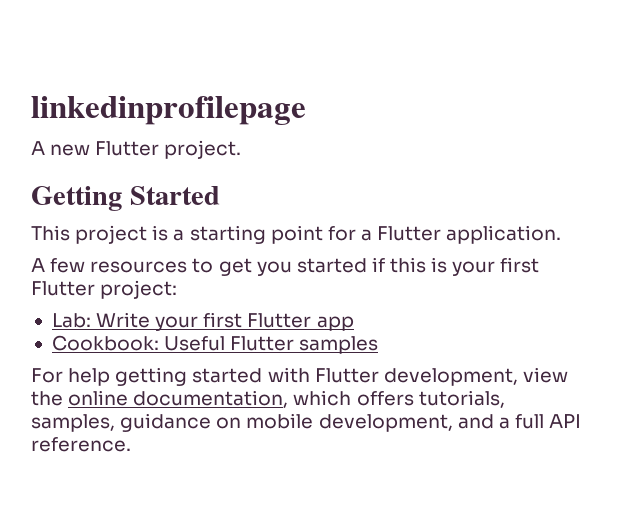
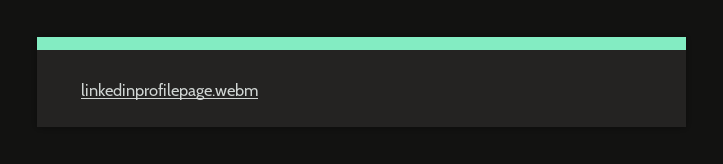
- linkedinprofilepage
- A new Flutter project.
- Getting Started
- This project is a starting point for a Flutter application.
- A few resources to get you started if this is your first Flutter project:
- Lab: Write your first Flutter app
- Cookbook: Useful Flutter samples
- For help getting started with Flutter development, view the online documentation, which offers tutorials, samples, guidance on mobile development, and a full API reference.
+ linkedinprofilepage.webm

